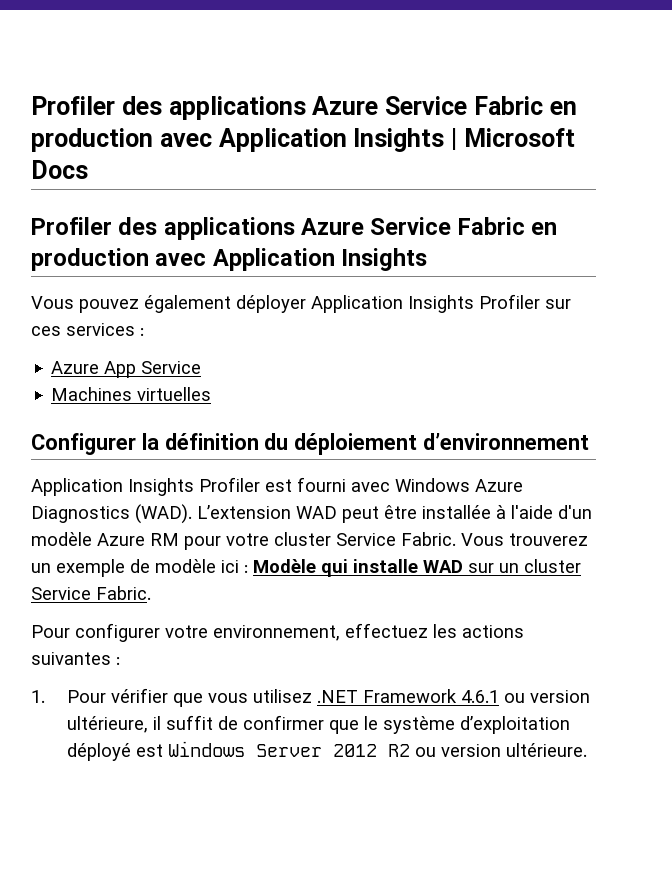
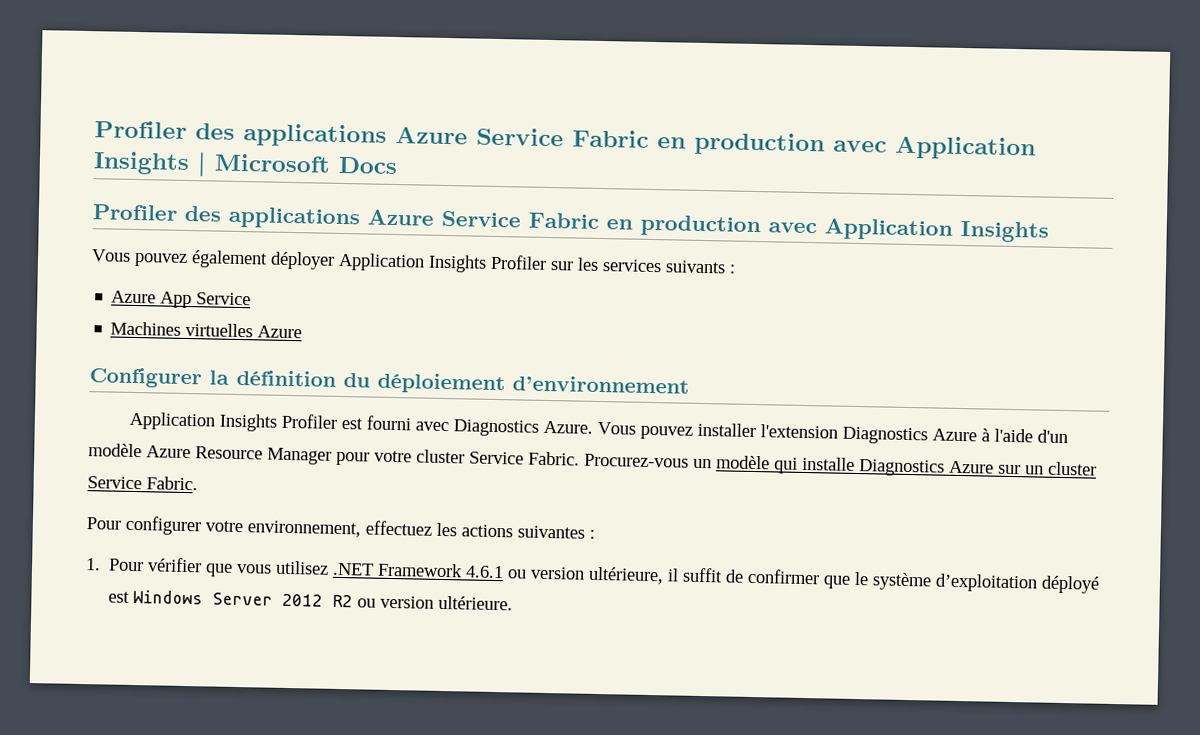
- Vous pouvez également déployer Application Insights Profiler sur ces services :
+ Vous pouvez également déployer Application Insights Profiler sur les services suivants :
- Machines virtuelles
+ Machines virtuelles Azure
- Application Insights Profiler est fourni avec Windows Azure Diagnostics (WAD). L’extension WAD peut être installée à l'aide d'un modèle Azure RM pour votre cluster Service Fabric.
+ Application Insights Profiler est fourni avec Diagnostics Azure. Vous pouvez installer l'extension Diagnostics Azure à l'aide d'un modèle Azure Resource Manager pour votre cluster Service Fabric.
- Vous trouverez un exemple de modèle ici : Modèle qui installe WAD sur un cluster Service Fabric.
+ Procurez-vous un modèle qui installe Diagnostics Azure sur un cluster Service Fabric.

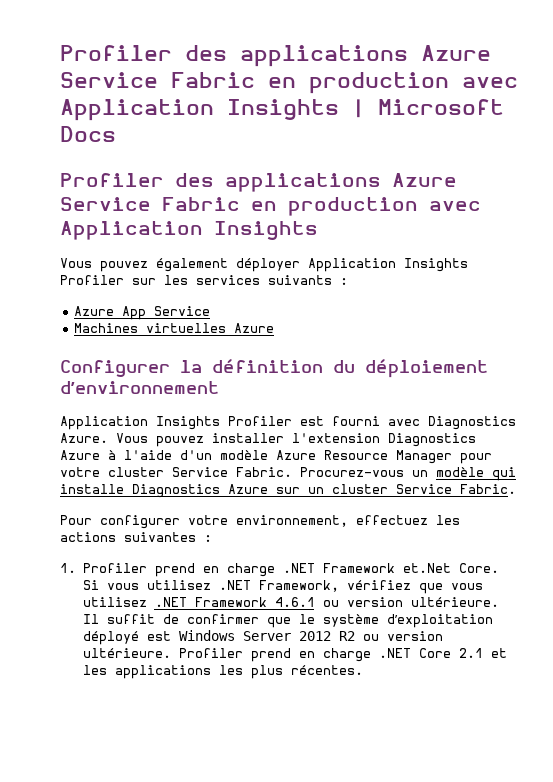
- 1. Pour vérifier que vous utilisez .NET Framework 4.6.1 ou version ultérieure, il suffit de confirmer que le système d’exploitation déployé est Windows Server 2012 R2 ou version ultérieure.
+ 1. Profiler prend en charge .NET Framework et.Net Core. Si vous utilisez .NET Framework, vérifiez que vous utilisez .NET Framework 4.6.1 ou version ultérieure. Il suffit de confirmer que le système d’exploitation déployé est Windows Server 2012 R2 ou version ultérieure.
+ Profiler prend en charge .NET Core 2.1 et les applications les plus récentes.

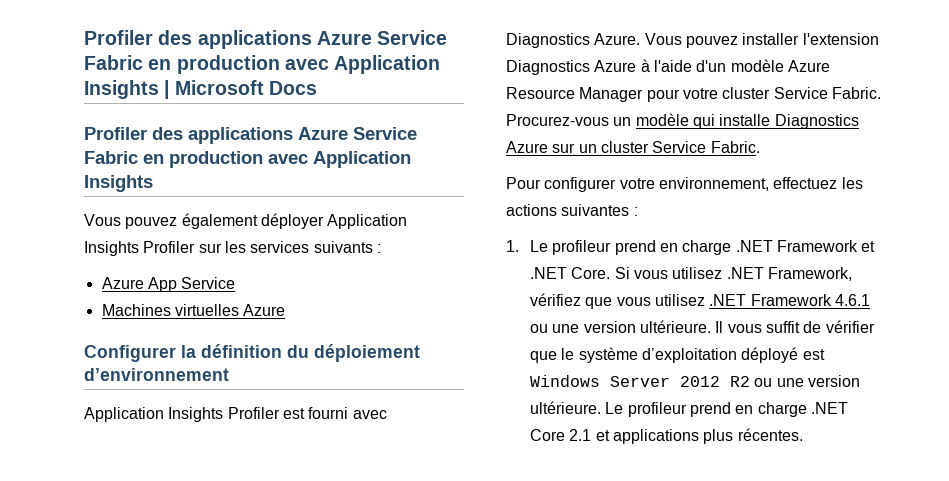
- 1. Profiler prend en charge .NET Framework et.Net Core.
+ 1. Le profileur prend en charge .NET Framework et .NET Core.
- Si vous utilisez .NET Framework, vérifiez que vous utilisez .NET Framework 4.6.1 ou version ultérieure.
+ Si vous utilisez .NET Framework, vérifiez que vous utilisez .NET Framework 4.6.1 ou une version ultérieure.
- Il suffit de confirmer que le système d’exploitation déployé est Windows Server 2012 R2 ou version ultérieure. Profiler prend en charge .NET Core 2.1 et les applications les plus récentes.
+ Il vous suffit de vérifier que le système d’exploitation déployé est Windows Server 2012 R2 ou une version ultérieure. Le profileur prend en charge .NET Core 2.1 et applications plus récentes.

